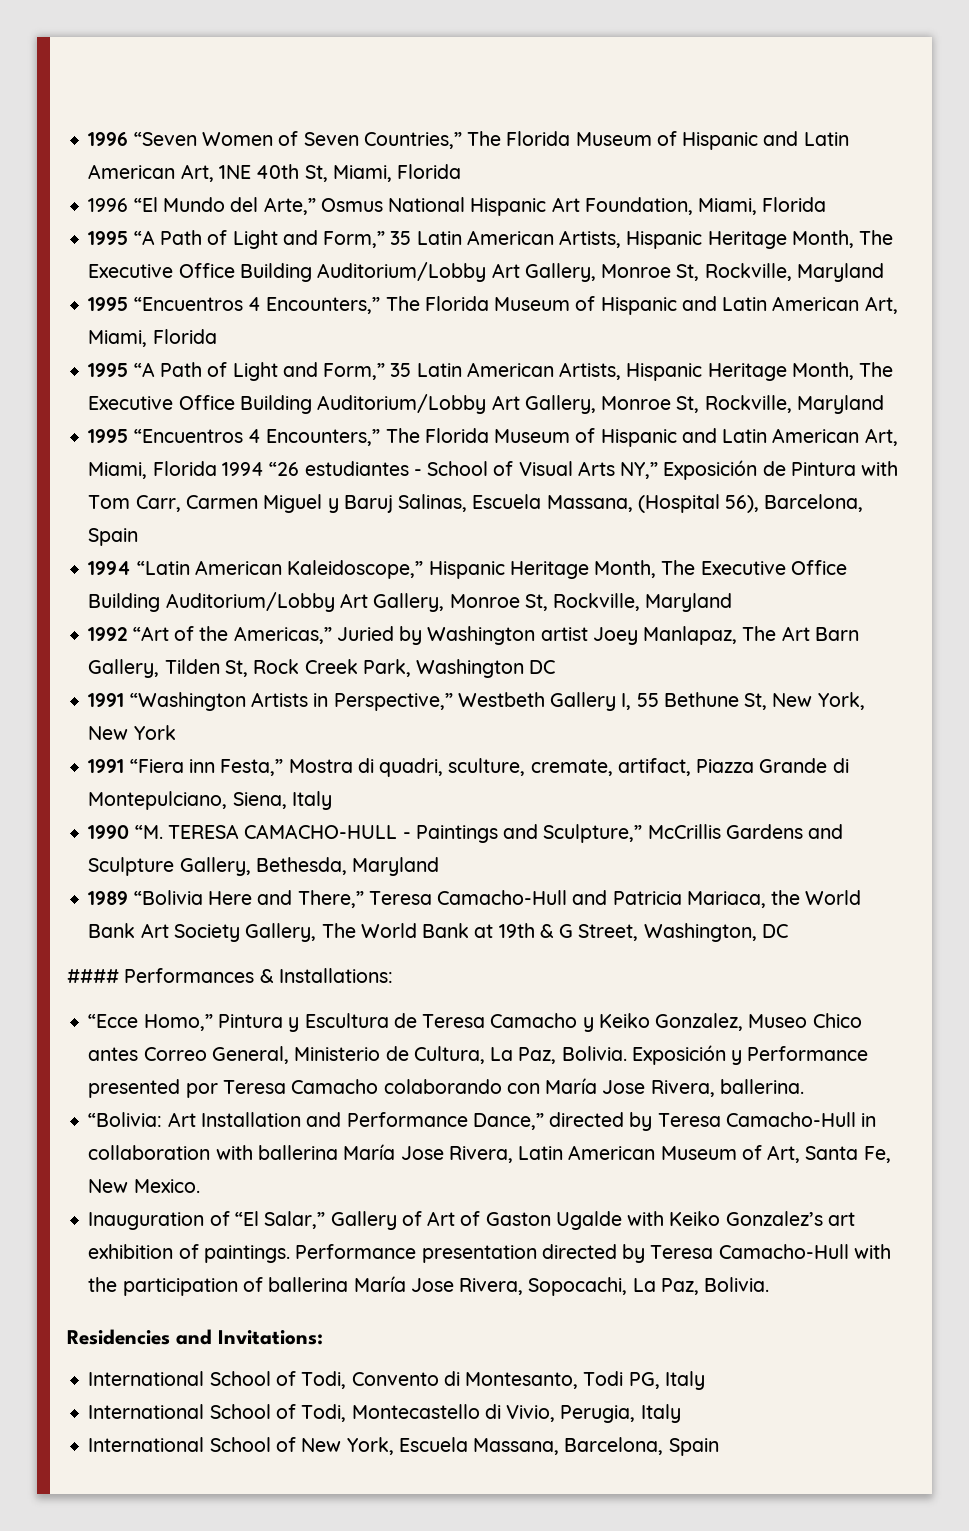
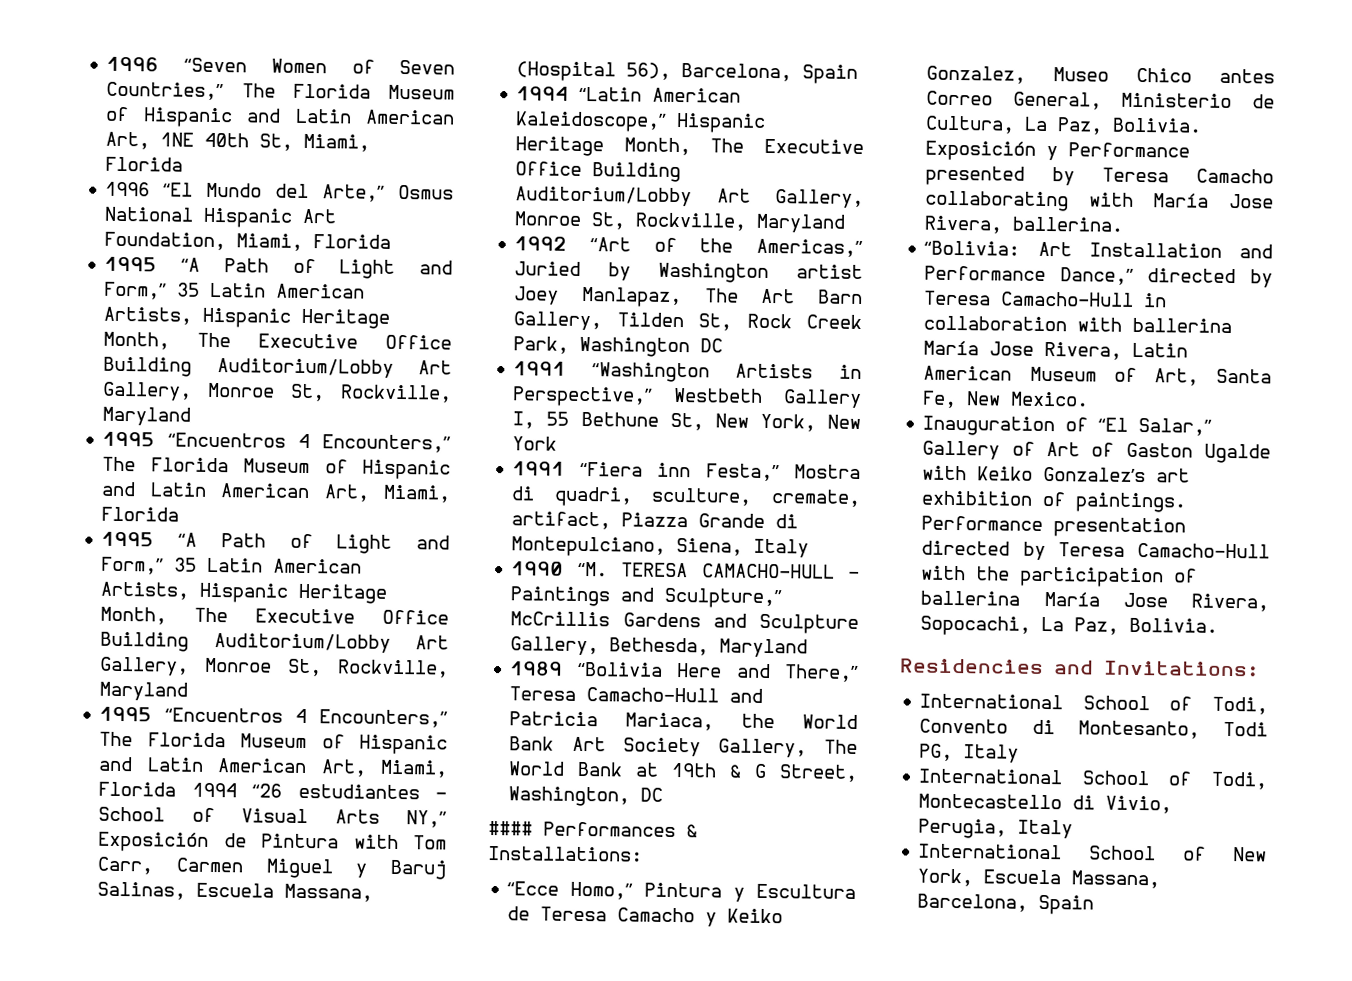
- Exposición y Performance presented por Teresa Camacho colaborando con María Jose Rivera, ballerina.
+ Exposición y Performance presented by Teresa Camacho collaborating with María Jose Rivera, ballerina.

